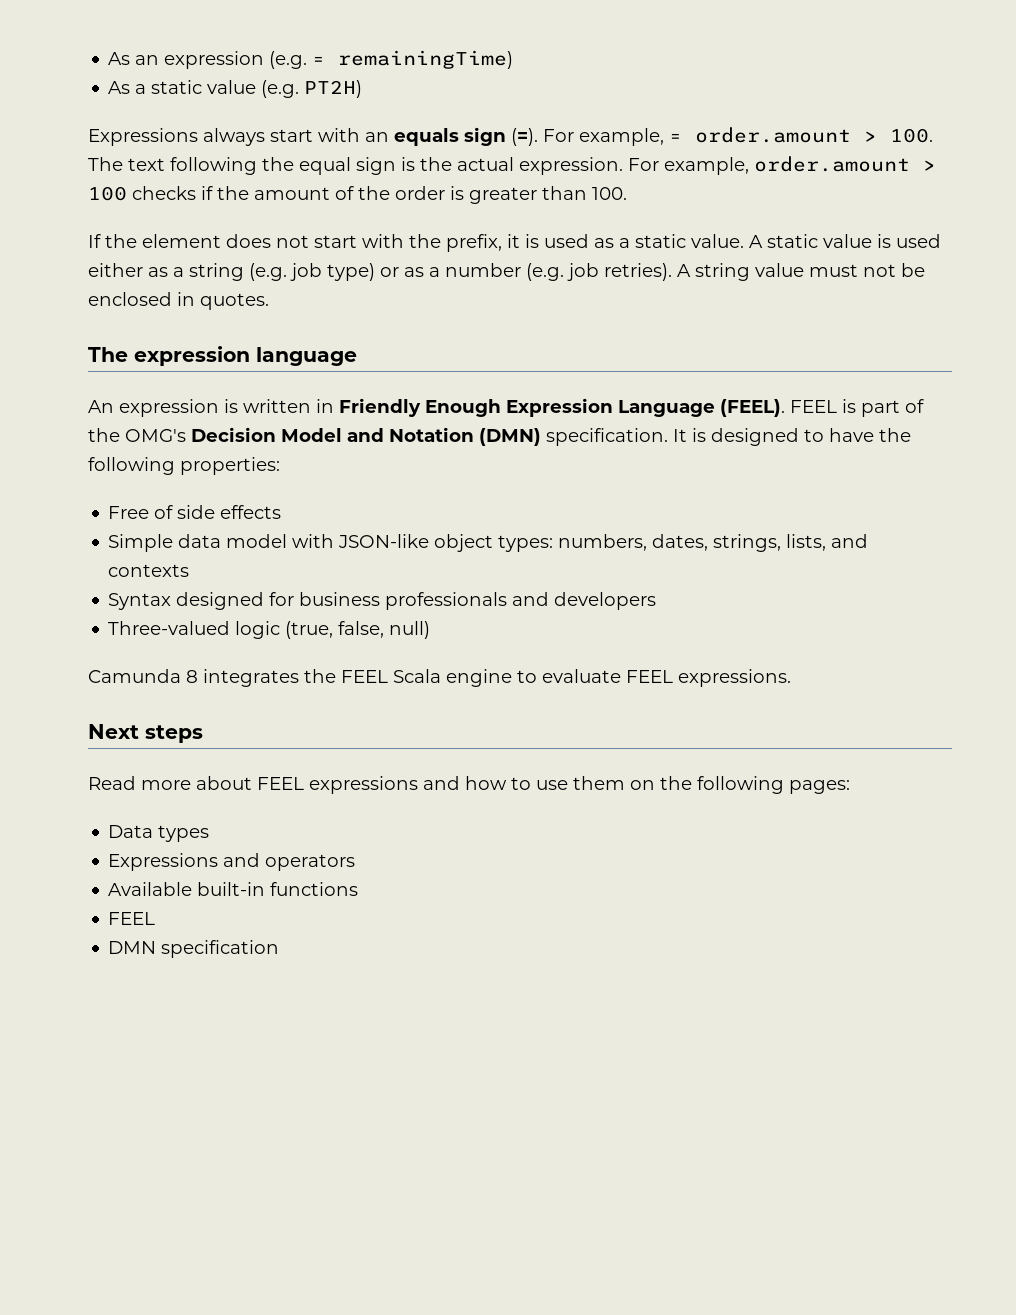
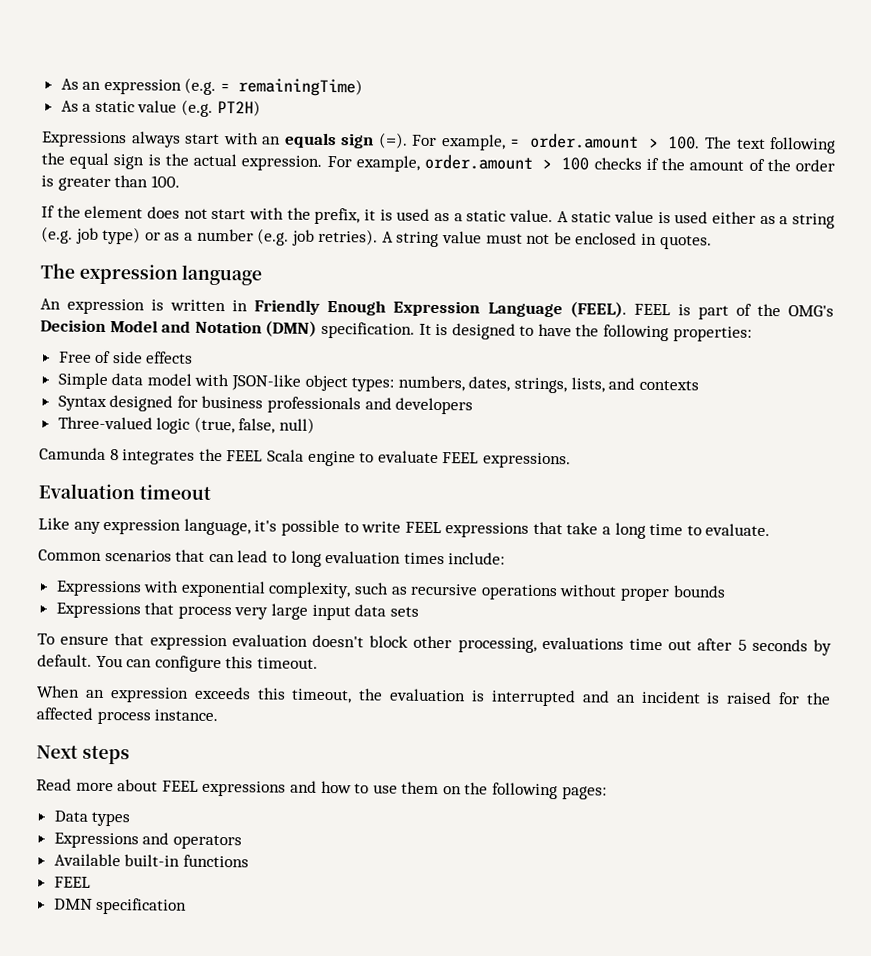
+ Evaluation timeout
+ Like any expression language, it's possible to write FEEL expressions that take a long time to evaluate.
+ Common scenarios that can lead to long evaluation times include:
+ Expressions with exponential complexity, such as recursive operations without proper bounds
+ Expressions that process very large input data sets
+ To ensure that expression evaluation doesn't block other processing, evaluations time out after 5 seconds by default. You can configure this timeout.
+ When an expression exceeds this timeout, the evaluation is interrupted and an incident is raised for the affected process instance.

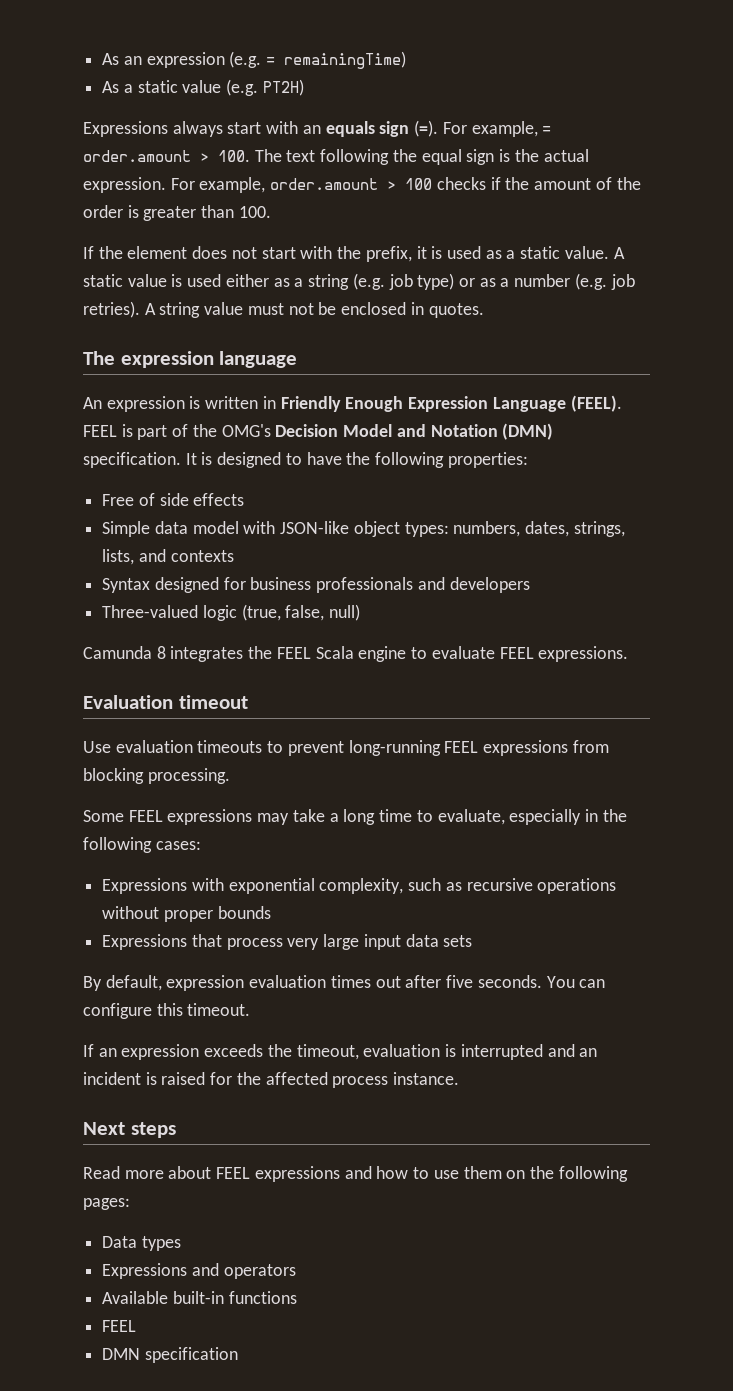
- Like any expression language, it's possible to write FEEL expressions that take a long time to evaluate.
- Common scenarios that can lead to long evaluation times include:
+ Use evaluation timeouts to prevent long-running FEEL expressions from blocking processing.
+ Some FEEL expressions may take a long time to evaluate, especially in the following cases:
- To ensure that expression evaluation doesn't block other processing, evaluations time out after 5 seconds by default.
+ By default, expression evaluation times out after five seconds.
- When an expression exceeds this timeout, the evaluation is interrupted and an incident is raised for the affected process instance.
+ If an expression exceeds the timeout, evaluation is interrupted and an incident is raised for the affected process instance.

